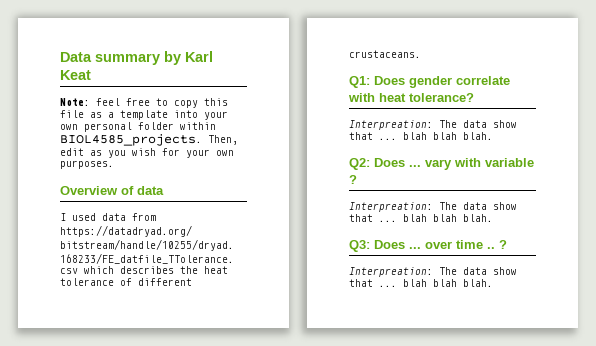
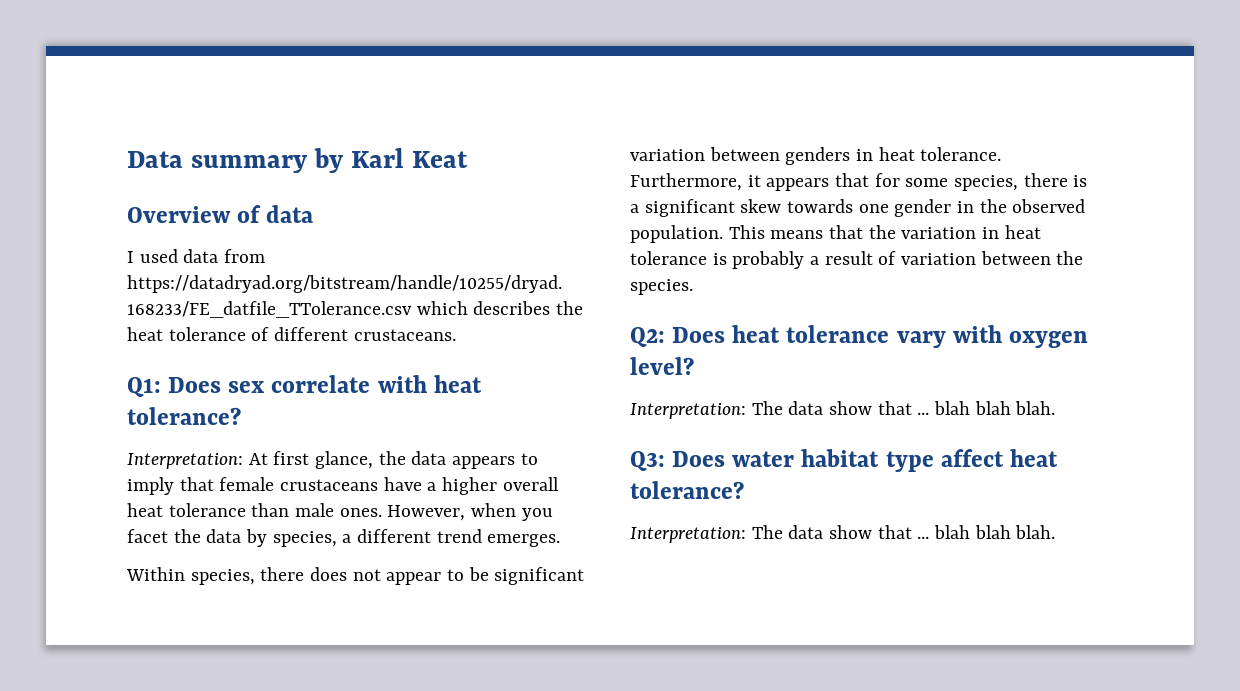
- Note: feel free to copy this file as a template into your own personal folder within BIOL4585_projects. Then, edit as you wish for your own purposes.
- Q1: Does gender correlate with heat tolerance?
- Interpreation: The data show that ... blah blah blah.
- Q2: Does ... vary with variable ?
- Interpreation: The data show that ... blah blah blah.
+ Q1: Does sex correlate with heat tolerance?
+ Interpretation: At first glance, the data appears to imply that female crustaceans have a higher overall heat tolerance than male ones. However, when you facet the data by species, a different trend emerges.
+ Within species, there does not appear to be significant variation between genders in heat tolerance. Furthermore, it appears that for some species, there is a significant skew towards one gender in the observed population. This means that the variation in heat tolerance is probably a result of variation between the species.
+ Q2: Does heat tolerance vary with oxygen level?
+ Interpretation: The data show that ... blah blah blah.
- Q3: Does ... over time .. ?
- Interpreation: The data show that ... blah blah blah.
+ Q3: Does water habitat type affect heat tolerance?
+ Interpretation: The data show that ... blah blah blah.

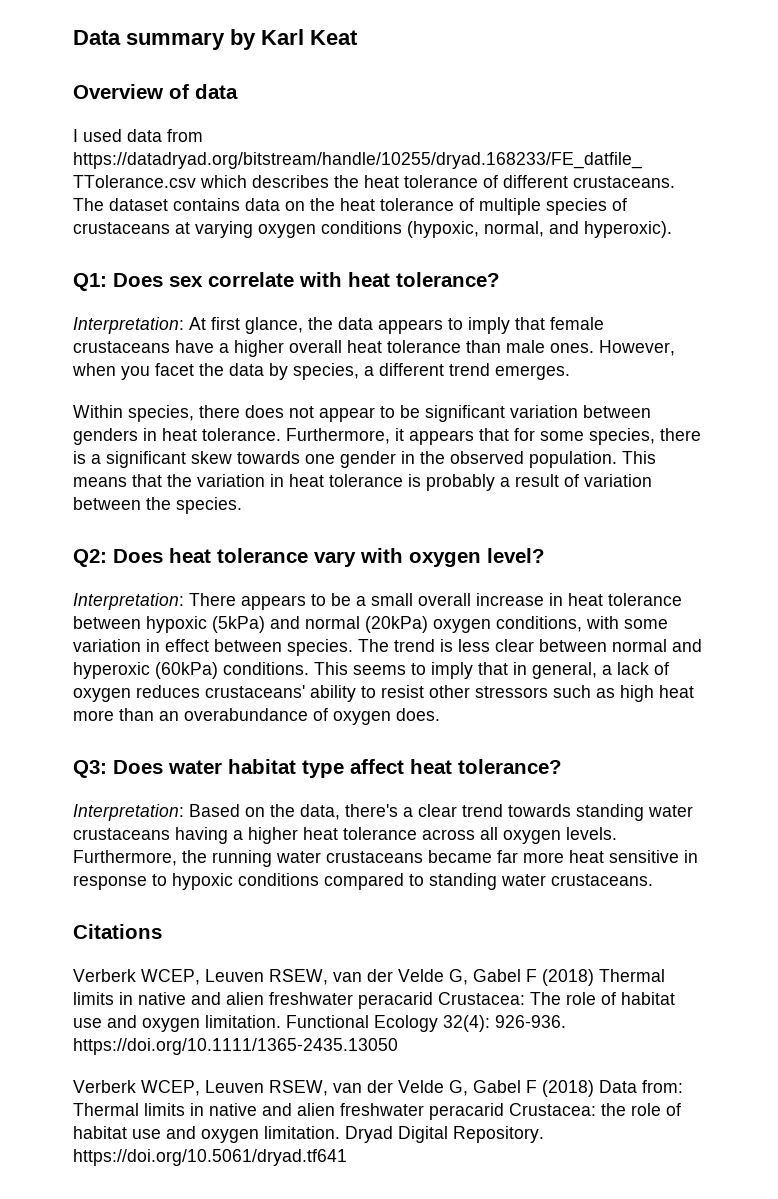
+ The dataset contains data on the heat tolerance of multiple species of crustaceans at varying oxygen conditions (hypoxic, normal, and hyperoxic).
  Q2: Does heat tolerance vary with oxygen level?
- Interpretation: The data show that ... blah blah blah.
+ Interpretation: There appears to be a small overall increase in heat tolerance between hypoxic (5kPa) and normal (20kPa) oxygen conditions, with some variation in effect between species. The trend is less clear between normal and hyperoxic (60kPa) conditions. This seems to imply that in general, a lack of oxygen reduces crustaceans' ability to resist other stressors such as high heat more than an overabundance of oxygen does.
  Q3: Does water habitat type affect heat tolerance?
- Interpretation: The data show that ... blah blah blah.
+ Interpretation: Based on the data, there's a clear trend towards standing water crustaceans having a higher heat tolerance across all oxygen levels. Furthermore, the running water crustaceans became far more heat sensitive in response to hypoxic conditions compared to standing water crustaceans.
+ Citations
+ Verberk WCEP, Leuven RSEW, van der Velde G, Gabel F (2018) Thermal limits in native and alien freshwater peracarid Crustacea: The role of habitat use and oxygen limitation. Functional Ecology 32(4): 926-936. https://doi.org/10.1111/1365-2435.13050
+ Verberk WCEP, Leuven RSEW, van der Velde G, Gabel F (2018) Data from: Thermal limits in native and alien freshwater peracarid Crustacea: the role of habitat use and oxygen limitation. Dryad Digital Repository. https://doi.org/10.5061/dryad.tf641

